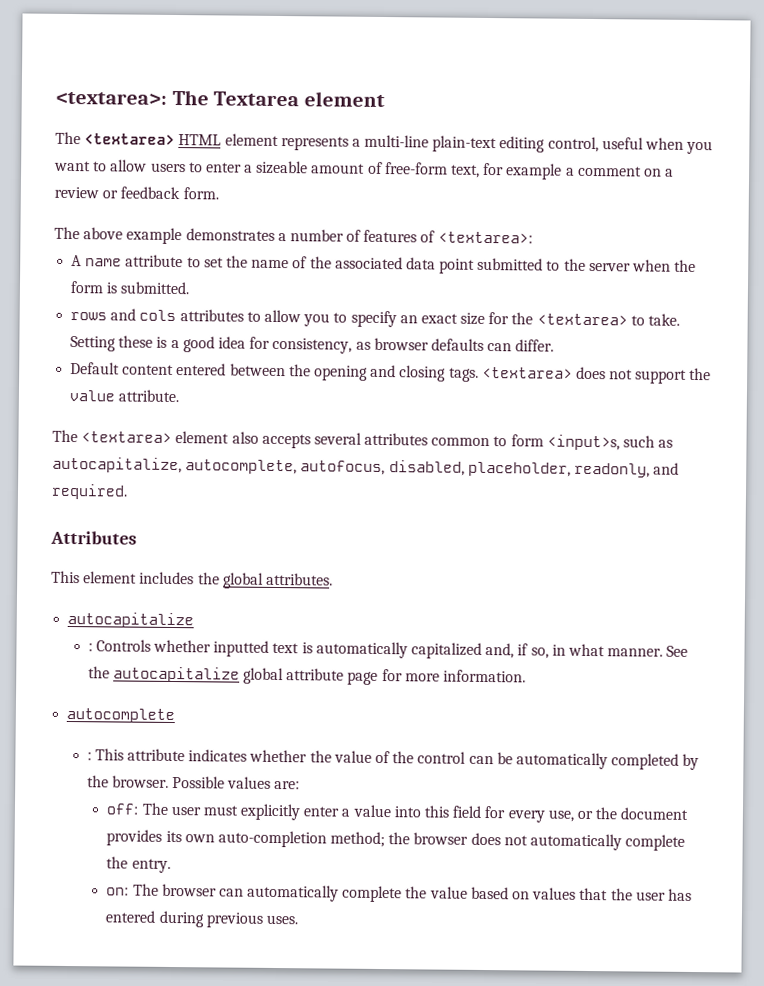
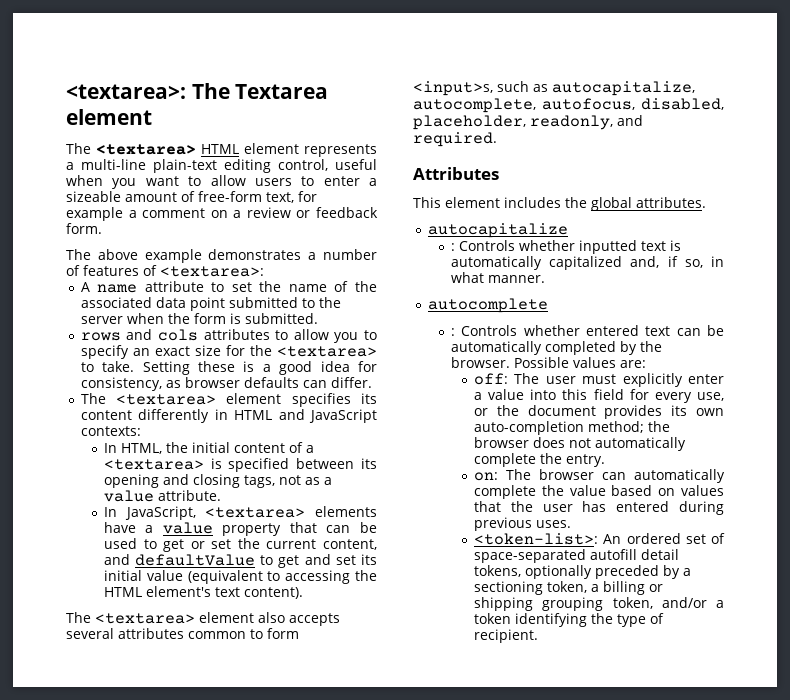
- Default content entered between the opening and closing tags. <textarea> does not support the value attribute.
+ The <textarea> element specifies its content differently in HTML and JavaScript contexts:
+ In HTML, the initial content of a <textarea> is specified between its opening and closing tags, not as a value attribute.
+ In JavaScript, <textarea> elements have a value property that can be used to get or set the current content, and defaultValue to get and set its initial value (equivalent to accessing the HTML element's text content).
- : Controls whether inputted text is automatically capitalized and, if so, in what manner. See the autocapitalize global attribute page for more information.
+ : Controls whether inputted text is automatically capitalized and, if so, in what manner.
  autocomplete
- : This attribute indicates whether the value of the control can be automatically completed by the browser.
+ : Controls whether entered text can be automatically completed by the browser.
+ <token-list>: An ordered set of space-separated autofill detail tokens, optionally preceded by a sectioning token, a billing or shipping grouping token, and/or a token identifying the type of recipient.

